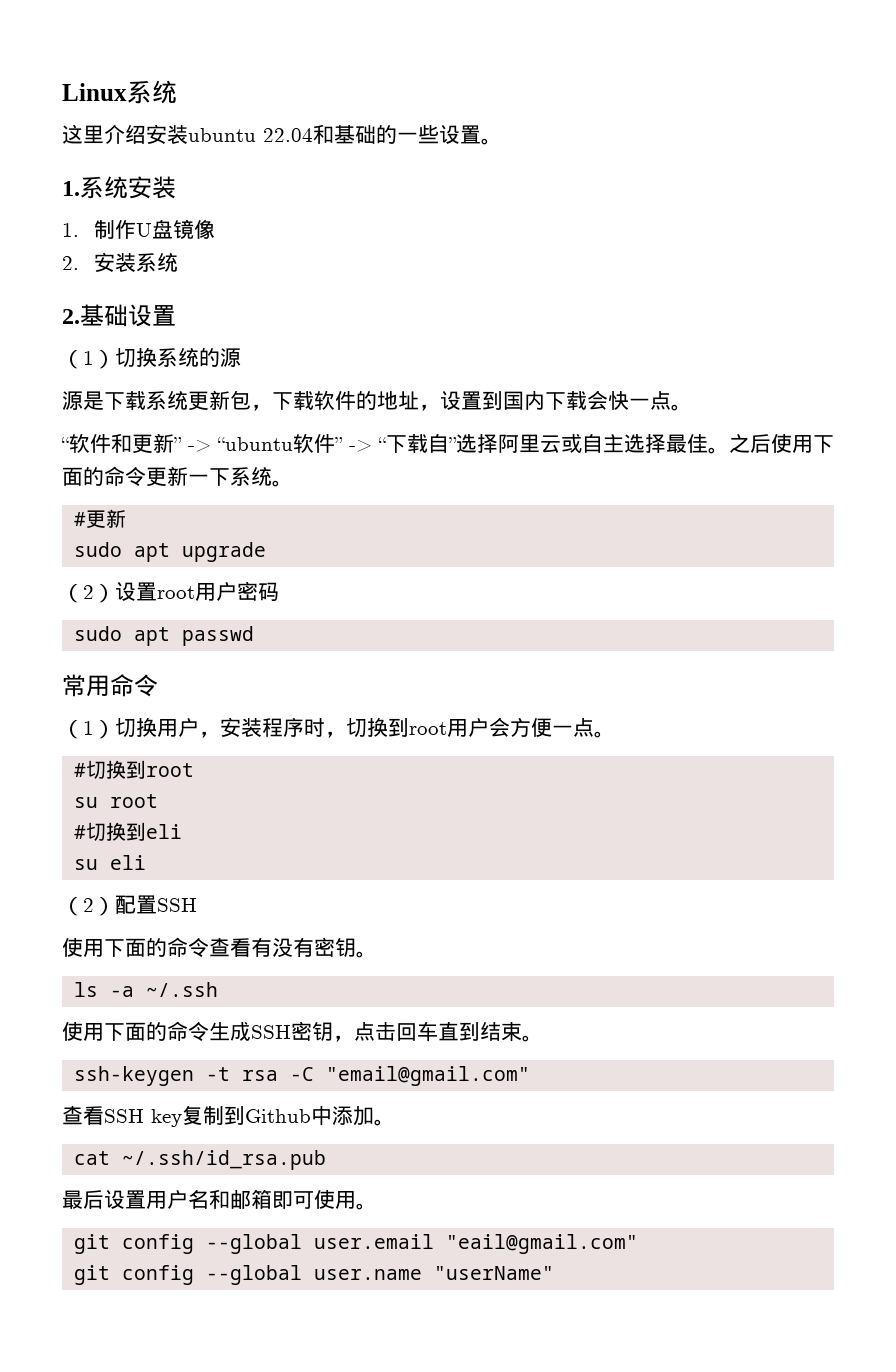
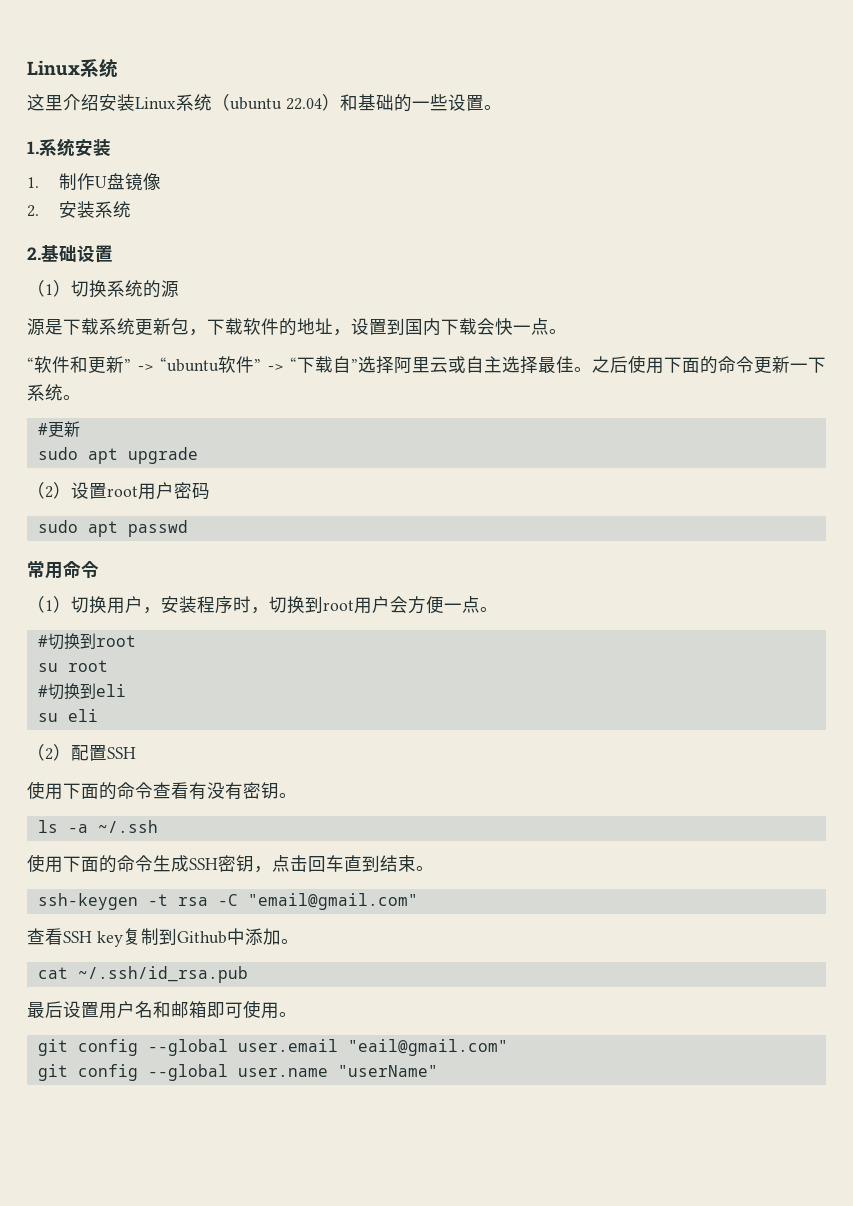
- 这里介绍安装ubuntu 22.04和基础的一些设置。
+ 这里介绍安装Linux系统（ubuntu 22.04）和基础的一些设置。

